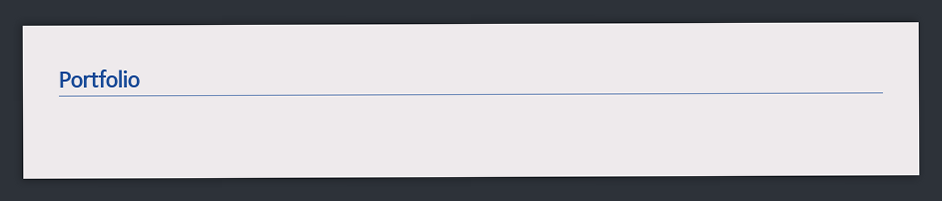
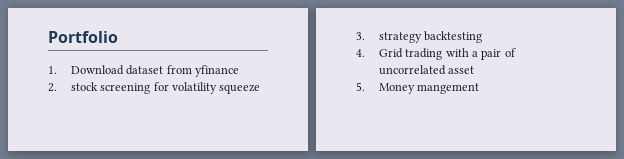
+ 1. Download dataset from yfinance
+ 2. stock screening for volatility squeeze
+ 3. strategy backtesting
+ 4. Grid trading with a pair of uncorrelated asset
+ 5. Money mangement

